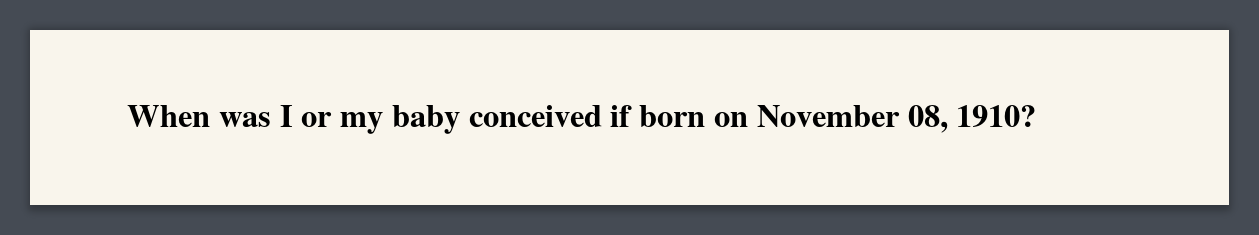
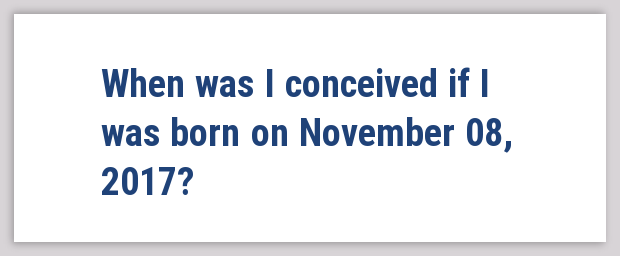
- When was I or my baby conceived if born on November 08, 1910?
+ When was I conceived if I was born on November 08, 2017?

